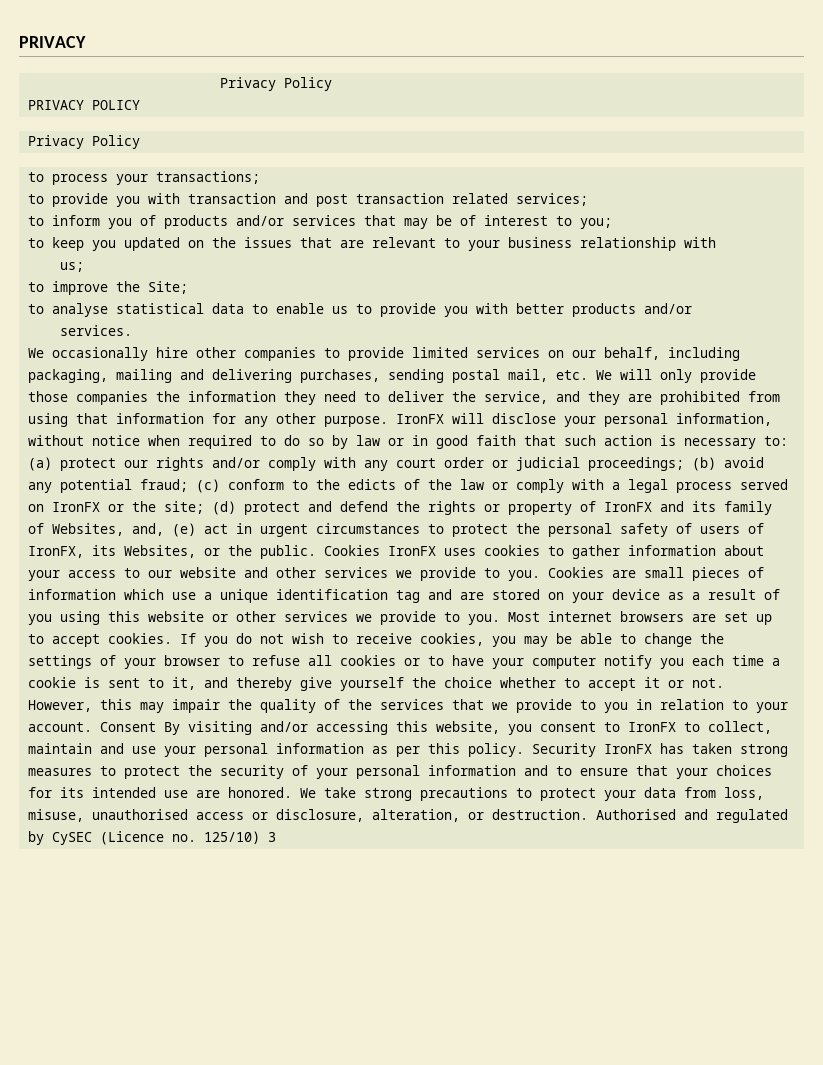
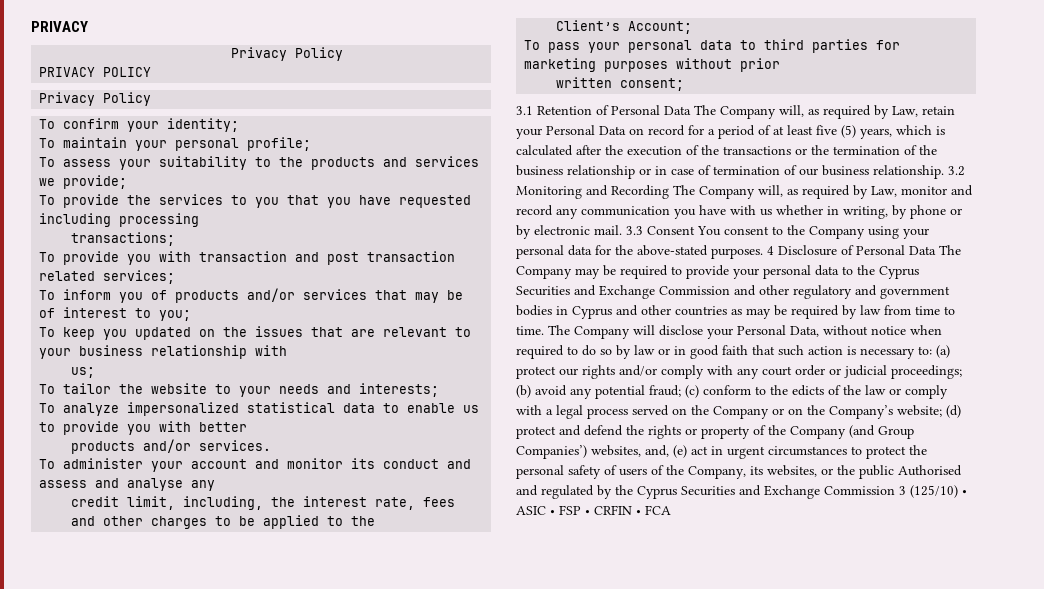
- to process your transactions;
+ To confirm your identity;
+ To maintain your personal profile;
+ To assess your suitability to the products and services we provide;
+ To provide the services to you that you have requested including processing
+ transactions;
- to provide you with transaction and post transaction related services;
+ To provide you with transaction and post transaction related services;
- to inform you of products and/or services that may be of interest to you;
+ To inform you of products and/or services that may be of interest to you;
- to keep you updated on the issues that are relevant to your business relationship with
+ To keep you updated on the issues that are relevant to your business relationship with
- to improve the Site;
- to analyse statistical data to enable us to provide you with better products and/or
- services.
+ To tailor the website to your needs and interests;
+ To analyze impersonalized statistical data to enable us to provide you with better
+ products and/or services.
- We occasionally hire other companies to provide limited services on our behalf, including packaging, mailing and delivering purchases, sending postal mail, etc. We will only provide those companies the information they need to deliver the service, and they are prohibited from using that information for any other purpose. IronFX will disclose your personal information, without notice when required to do so by law or in good faith that such action is necessary to:
+ To administer your account and monitor its conduct and assess and analyse any
+ credit limit, including, the interest rate, fees and other charges to be applied to the
+ Client’s Account;
+ To pass your personal data to third parties for marketing purposes without prior
+ written consent;
+ 3.1 Retention of Personal Data The Company will, as required by Law, retain your Personal Data on record for a period of at least five (5) years, which is calculated after the execution of the transactions or the termination of the business relationship or in case of termination of our business relationship. 3.2 Monitoring and Recording The Company will, as required by Law, monitor and record any communication you have with us whether in writing, by phone or by electronic mail. 3.3 Consent You consent to the Company using your personal data for the above-stated purposes. 4 Disclosure of Personal Data The Company may be required to provide your personal data to the Cyprus Securities and Exchange Commission and other regulatory and government bodies in Cyprus and other countries as may be required by law from time to time. The Company will disclose your Personal Data, without notice when required to do so by law or in good faith that such action is necessary to:
- (c) conform to the edicts of the law or comply with a legal process served on IronFX or the site;
+ (c) conform to the edicts of the law or comply with a legal process served on the Company or on the Company’s website;
- (d) protect and defend the rights or property of IronFX and its family of Websites, and, (e) act in urgent circumstances to protect the personal safety of users of IronFX, its Websites, or the public. Cookies IronFX uses cookies to gather information about your access to our website and other services we provide to you. Cookies are small pieces of information which use a unique identification tag and are stored on your device as a result of you using this website or other services we provide to you. Most internet browsers are set up to accept cookies. If you do not wish to receive cookies, you may be able to change the settings of your browser to refuse all cookies or to have your computer notify you each time a cookie is sent to it, and thereby give yourself the choice whether to accept it or not. However, this may impair the quality of the services that we provide to you in relation to your account. Consent By visiting and/or accessing this website, you consent to IronFX to collect, maintain and use your personal information as per this policy. Security IronFX has taken strong measures to protect the security of your personal information and to ensure that your choices for its intended use are honored. We take strong precautions to protect your data from loss, misuse, unauthorised access or disclosure, alteration, or destruction. Authorised and regulated by CySEC (Licence no. 125/10) 3
+ (d) protect and defend the rights or property of the Company (and Group Companies’) websites, and, (e) act in urgent circumstances to protect the personal safety of users of the Company, its websites, or the public Authorised and regulated by the Cyprus Securities and Exchange Commission 3 (125/10) • ASIC • FSP • CRFIN • FCA

